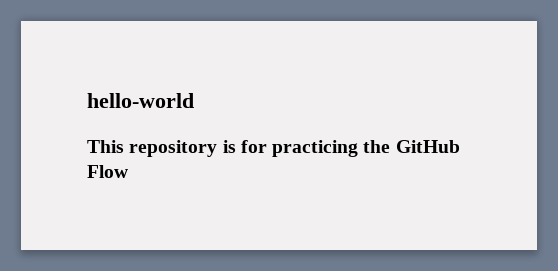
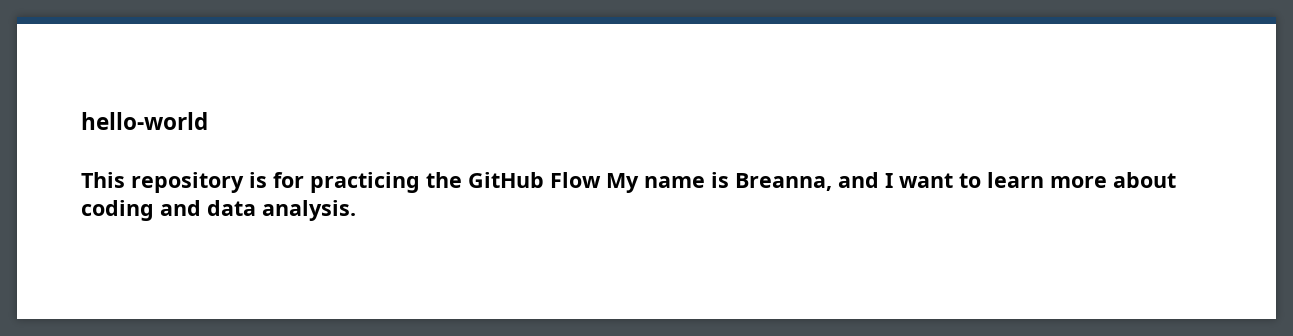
- This repository is for practicing the GitHub Flow
+ This repository is for practicing the GitHub Flow My name is Breanna, and I want to learn more about coding and data analysis.

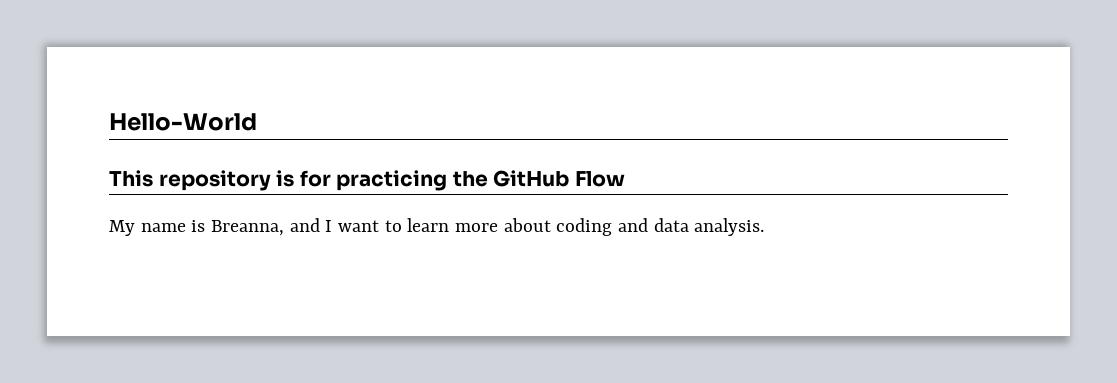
- hello-world
+ Hello-World
- This repository is for practicing the GitHub Flow My name is Breanna, and I want to learn more about coding and data analysis.
+ This repository is for practicing the GitHub Flow
+ My name is Breanna, and I want to learn more about coding and data analysis.

